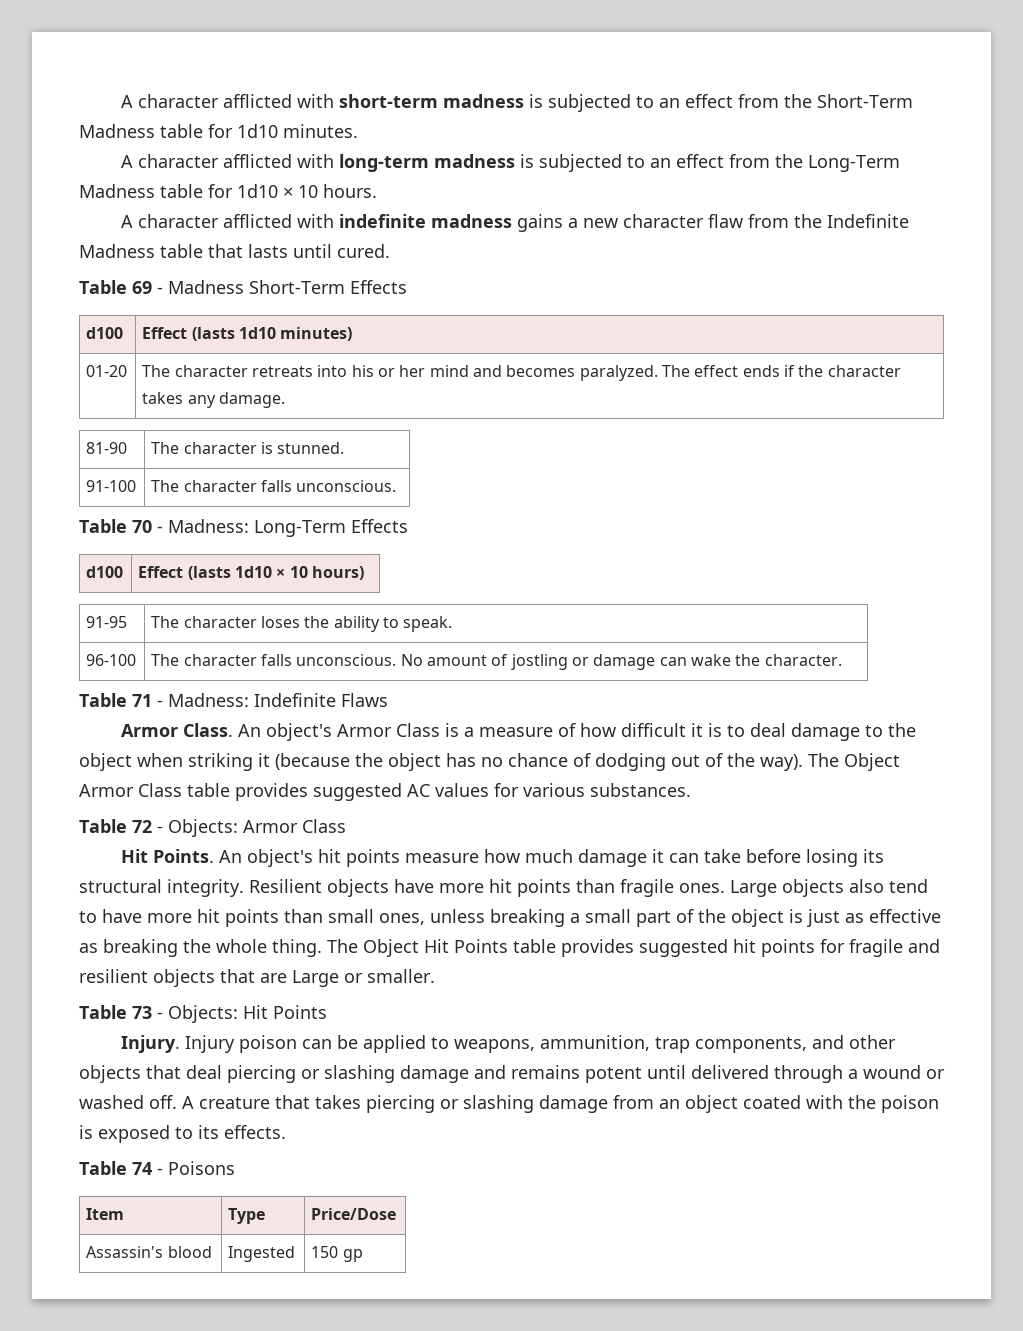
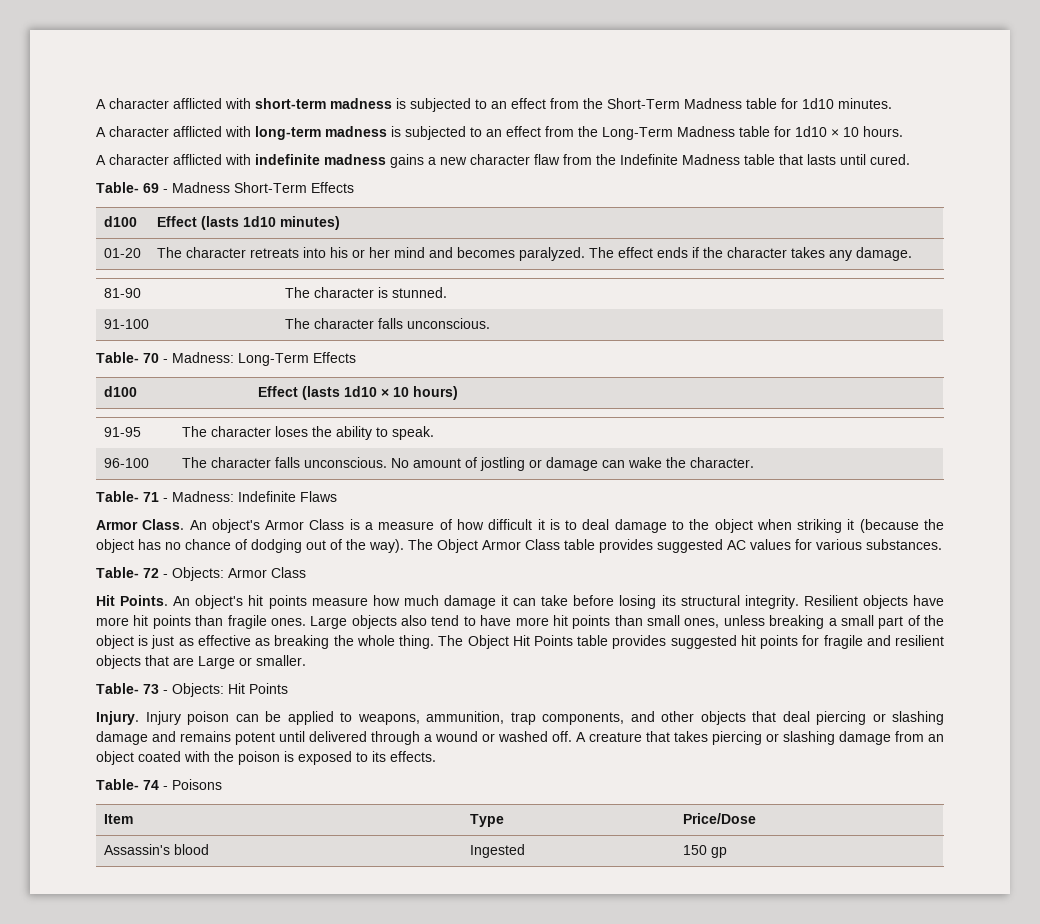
- Table 69 - Madness Short-Term Effects
+ Table- 69 - Madness Short-Term Effects
- Table 70 - Madness: Long-Term Effects
+ Table- 70 - Madness: Long-Term Effects
- Table 71 - Madness: Indefinite Flaws
+ Table- 71 - Madness: Indefinite Flaws
- Table 72 - Objects: Armor Class
+ Table- 72 - Objects: Armor Class
- Table 73 - Objects: Hit Points
+ Table- 73 - Objects: Hit Points
- Table 74 - Poisons
+ Table- 74 - Poisons

